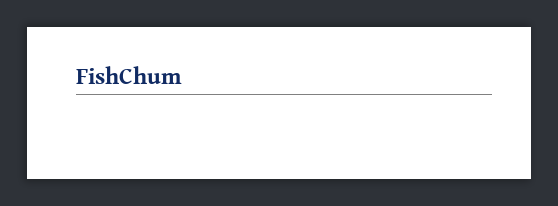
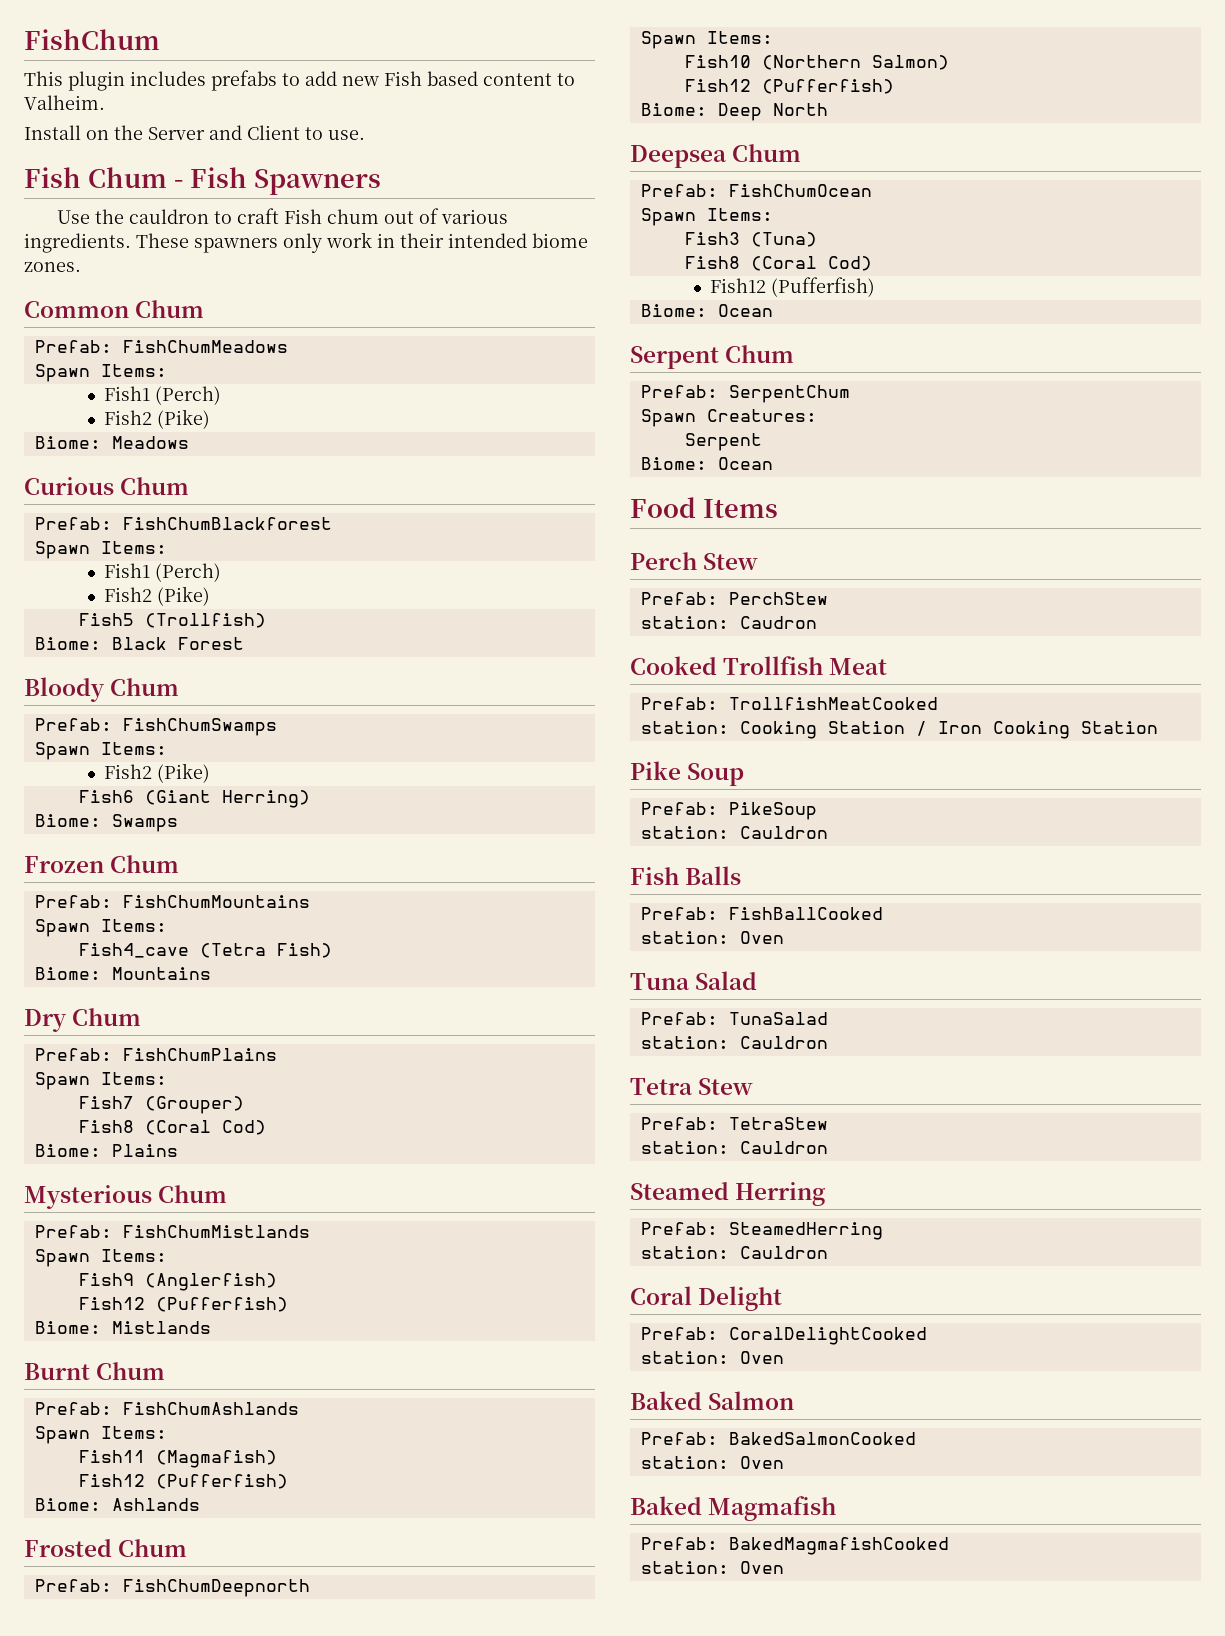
+ This plugin includes prefabs to add new Fish based content to Valheim.
+ Install on the Server and Client to use.
+ Fish Chum - Fish Spawners
+ Use the cauldron to craft Fish chum out of various ingredients. These spawners only work in their intended biome zones.
+ Common Chum
+ Prefab: FishChumMeadows
+ Spawn Items:
+ Fish1 (Perch)
+ Fish2 (Pike)
+ Biome: Meadows
+ Curious Chum
+ Prefab: FishChumBlackforest
+ Spawn Items:
+ Fish1 (Perch)
+ Fish2 (Pike)
+ Fish5 (Trollfish)
+ Biome: Black Forest
+ Bloody Chum
+ Prefab: FishChumSwamps
+ Spawn Items:
+ Fish2 (Pike)
+ Fish6 (Giant Herring)
+ Biome: Swamps
+ Frozen Chum
+ Prefab: FishChumMountains
+ Spawn Items:
+ Fish4_cave (Tetra Fish)
+ Biome: Mountains
+ Dry Chum
+ Prefab: FishChumPlains
+ Spawn Items:
+ Fish7 (Grouper)
+ Fish8 (Coral Cod)
+ Biome: Plains
+ Mysterious Chum
+ Prefab: FishChumMistlands
+ Spawn Items:
+ Fish9 (Anglerfish)
+ Fish12 (Pufferfish)
+ Biome: Mistlands
+ Burnt Chum
+ Prefab: FishChumAshlands
+ Spawn Items:
+ Fish11 (Magmafish)
+ Fish12 (Pufferfish)
+ Biome: Ashlands
+ Frosted Chum
+ Prefab: FishChumDeepnorth
+ Spawn Items:
+ Fish10 (Northern Salmon)
+ Fish12 (Pufferfish)
+ Biome: Deep North
+ Deepsea Chum
+ Prefab: FishChumOcean
+ Spawn Items:
+ Fish3 (Tuna)
+ Fish8 (Coral Cod)
+ Fish12 (Pufferfish)
+ Biome: Ocean
+ Serpent Chum
+ Prefab: SerpentChum
+ Spawn Creatures:
+ Serpent
+ Biome: Ocean
+ Food Items
+ Perch Stew
+ Prefab: PerchStew
+ station: Caudron
+ Cooked Trollfish Meat
+ Prefab: TrollfishMeatCooked
+ station: Cooking Station / Iron Cooking Station
+ Pike Soup
+ Prefab: PikeSoup
+ station: Cauldron
+ Fish Balls
+ Prefab: FishBallCooked
+ station: Oven
+ Tuna Salad
+ Prefab: TunaSalad
+ station: Cauldron
+ Tetra Stew
+ Prefab: TetraStew
+ station: Cauldron
+ Steamed Herring
+ Prefab: SteamedHerring
+ station: Cauldron
+ Coral Delight
+ Prefab: CoralDelightCooked
+ station: Oven
+ Baked Salmon
+ Prefab: BakedSalmonCooked
+ station: Oven
+ Baked Magmafish
+ Prefab: BakedMagmafishCooked
+ station: Oven

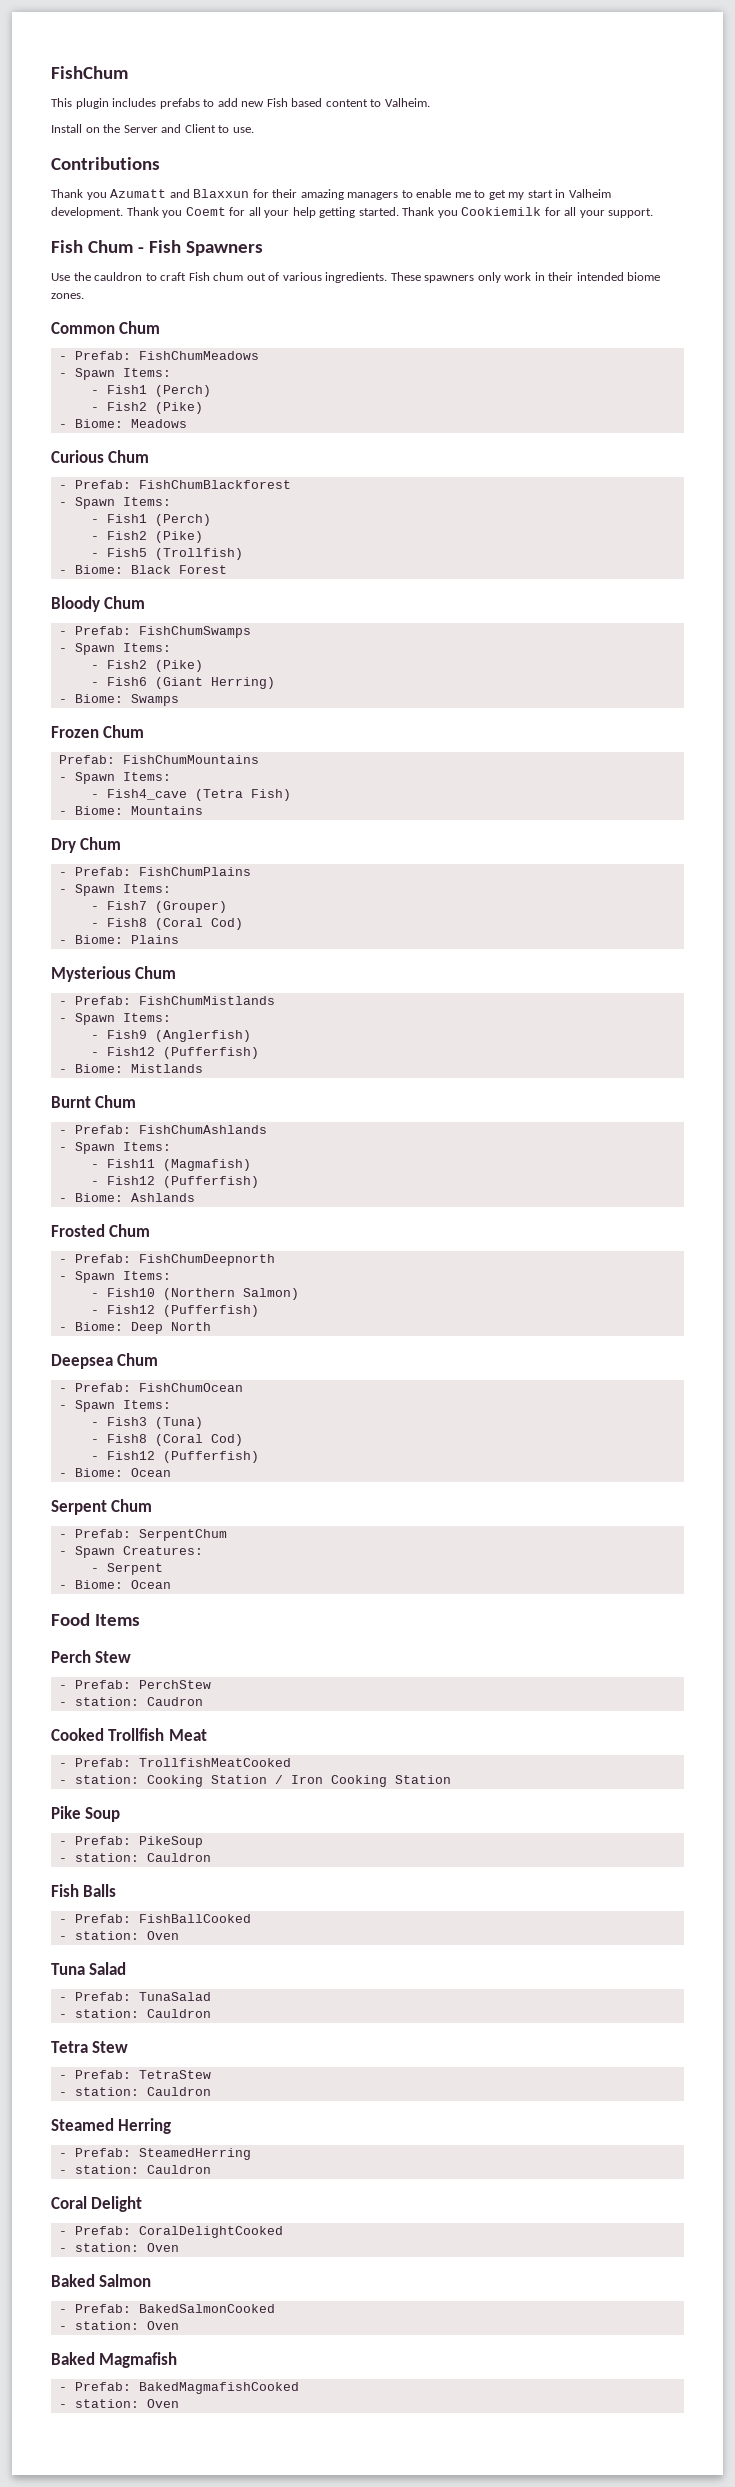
+ Contributions
+ Thank you Azumatt and Blaxxun for their amazing managers to enable me to get my start in Valheim development. Thank you Coemt for all your help getting started. Thank you Cookiemilk for all your support.
- Prefab: FishChumMeadows
- Spawn Items:
- Fish1 (Perch)
- Fish2 (Pike)
- Biome: Meadows
+ - Prefab: FishChumMeadows
+ - Spawn Items:
+ - Fish1 (Perch)
+ - Fish2 (Pike)
+ - Biome: Meadows
- Prefab: FishChumBlackforest
- Spawn Items:
- Fish1 (Perch)
- Fish2 (Pike)
- Fish5 (Trollfish)
+ - Prefab: FishChumBlackforest
+ - Spawn Items:
+ - Fish1 (Perch)
+ - Fish2 (Pike)
+ - Fish5 (Trollfish)
- Biome: Black Forest
+ - Biome: Black Forest
- Prefab: FishChumSwamps
- Spawn Items:
- Fish2 (Pike)
- Fish6 (Giant Herring)
+ - Prefab: FishChumSwamps
+ - Spawn Items:
+ - Fish2 (Pike)
+ - Fish6 (Giant Herring)
- Biome: Swamps
+ - Biome: Swamps
  Prefab: FishChumMountains
- Spawn Items:
- Fish4_cave (Tetra Fish)
+ - Spawn Items:
+ - Fish4_cave (Tetra Fish)
- Biome: Mountains
+ - Biome: Mountains
- Prefab: FishChumPlains
- Spawn Items:
- Fish7 (Grouper)
- Fish8 (Coral Cod)
- Biome: Plains
+ - Prefab: FishChumPlains
+ - Spawn Items:
+ - Fish7 (Grouper)
+ - Fish8 (Coral Cod)
+ - Biome: Plains
- Prefab: FishChumMistlands
- Spawn Items:
- Fish9 (Anglerfish)
- Fish12 (Pufferfish)
- Biome: Mistlands
+ - Prefab: FishChumMistlands
+ - Spawn Items:
+ - Fish9 (Anglerfish)
+ - Fish12 (Pufferfish)
+ - Biome: Mistlands
- Prefab: FishChumAshlands
- Spawn Items:
- Fish11 (Magmafish)
- Fish12 (Pufferfish)
- Biome: Ashlands
+ - Prefab: FishChumAshlands
+ - Spawn Items:
+ - Fish11 (Magmafish)
+ - Fish12 (Pufferfish)
+ - Biome: Ashlands
- Prefab: FishChumDeepnorth
- Spawn Items:
- Fish10 (Northern Salmon)
- Fish12 (Pufferfish)
- Biome: Deep North
+ - Prefab: FishChumDeepnorth
+ - Spawn Items:
+ - Fish10 (Northern Salmon)
+ - Fish12 (Pufferfish)
+ - Biome: Deep North
- Prefab: FishChumOcean
- Spawn Items:
- Fish3 (Tuna)
- Fish8 (Coral Cod)
- Fish12 (Pufferfish)
- Biome: Ocean
+ - Prefab: FishChumOcean
+ - Spawn Items:
+ - Fish3 (Tuna)
+ - Fish8 (Coral Cod)
+ - Fish12 (Pufferfish)
+ - Biome: Ocean
- Prefab: SerpentChum
+ - Prefab: SerpentChum
- Spawn Creatures:
- Serpent
- Biome: Ocean
+ - Spawn Creatures:
+ - Serpent
+ - Biome: Ocean
- Prefab: PerchStew
+ - Prefab: PerchStew
- station: Caudron
+ - station: Caudron
- Prefab: TrollfishMeatCooked
+ - Prefab: TrollfishMeatCooked
- station: Cooking Station / Iron Cooking Station
+ - station: Cooking Station / Iron Cooking Station
- Prefab: PikeSoup
- station: Cauldron
+ - Prefab: PikeSoup
+ - station: Cauldron
- Prefab: FishBallCooked
- station: Oven
+ - Prefab: FishBallCooked
+ - station: Oven
- Prefab: TunaSalad
- station: Cauldron
+ - Prefab: TunaSalad
+ - station: Cauldron
- Prefab: TetraStew
- station: Cauldron
+ - Prefab: TetraStew
+ - station: Cauldron
- Prefab: SteamedHerring
- station: Cauldron
+ - Prefab: SteamedHerring
+ - station: Cauldron
- Prefab: CoralDelightCooked
- station: Oven
+ - Prefab: CoralDelightCooked
+ - station: Oven
- Prefab: BakedSalmonCooked
- station: Oven
+ - Prefab: BakedSalmonCooked
+ - station: Oven
- Prefab: BakedMagmafishCooked
- station: Oven
+ - Prefab: BakedMagmafishCooked
+ - station: Oven

